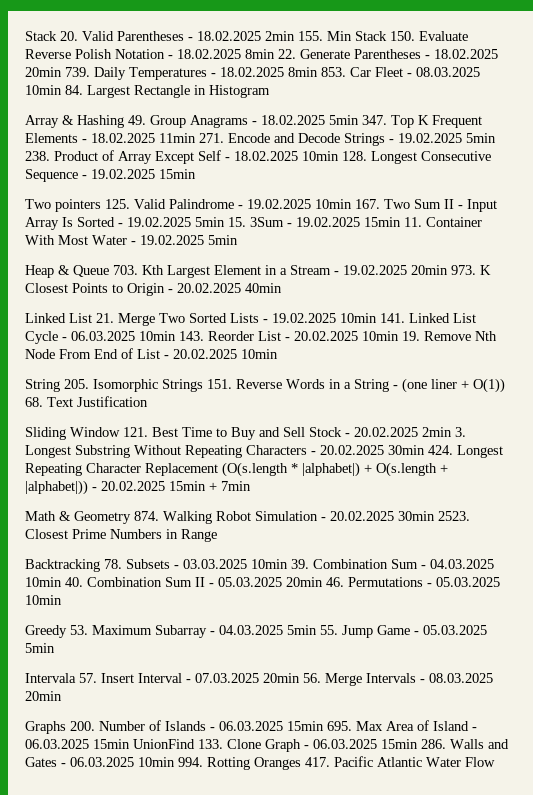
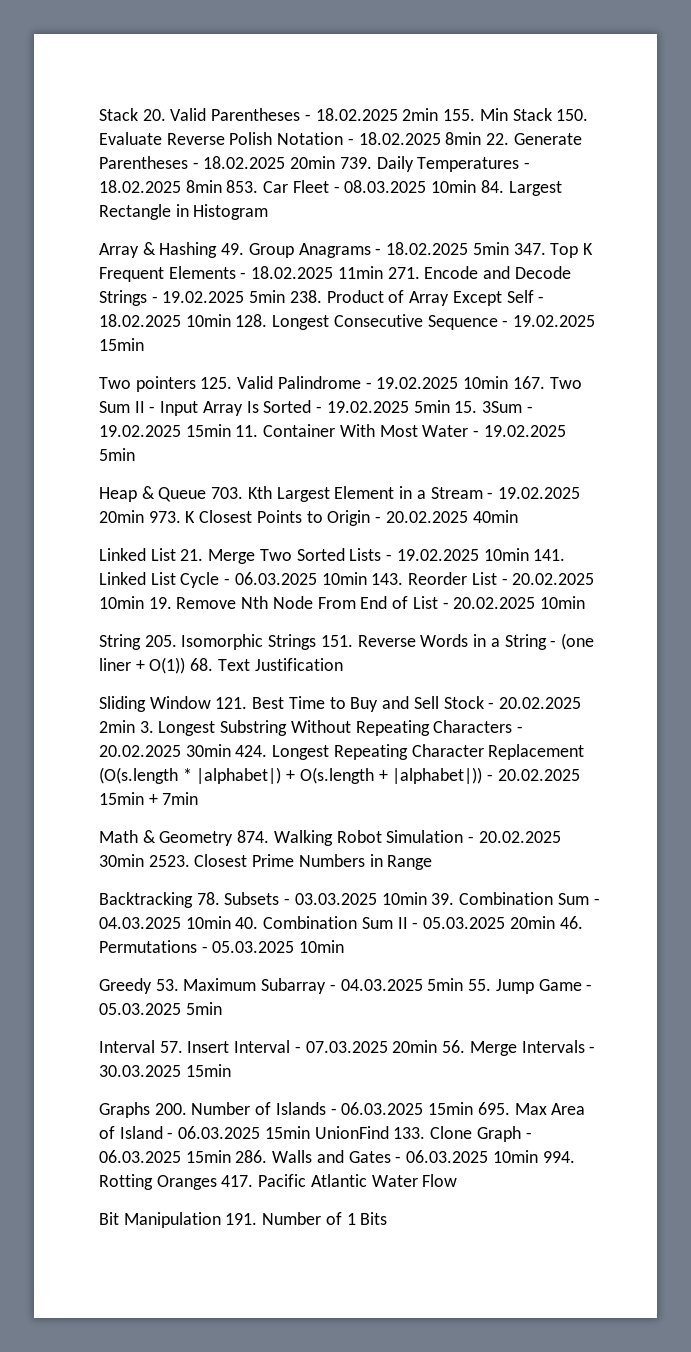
- Intervala 57. Insert Interval - 07.03.2025 20min 56. Merge Intervals - 08.03.2025 20min
+ Interval 57. Insert Interval - 07.03.2025 20min 56. Merge Intervals - 30.03.2025 15min
+ Bit Manipulation 191. Number of 1 Bits

